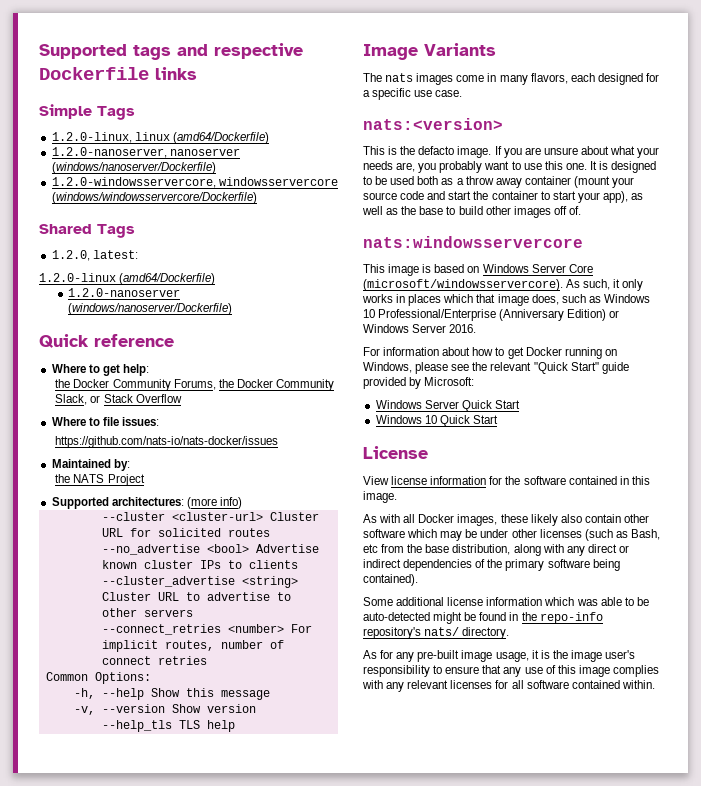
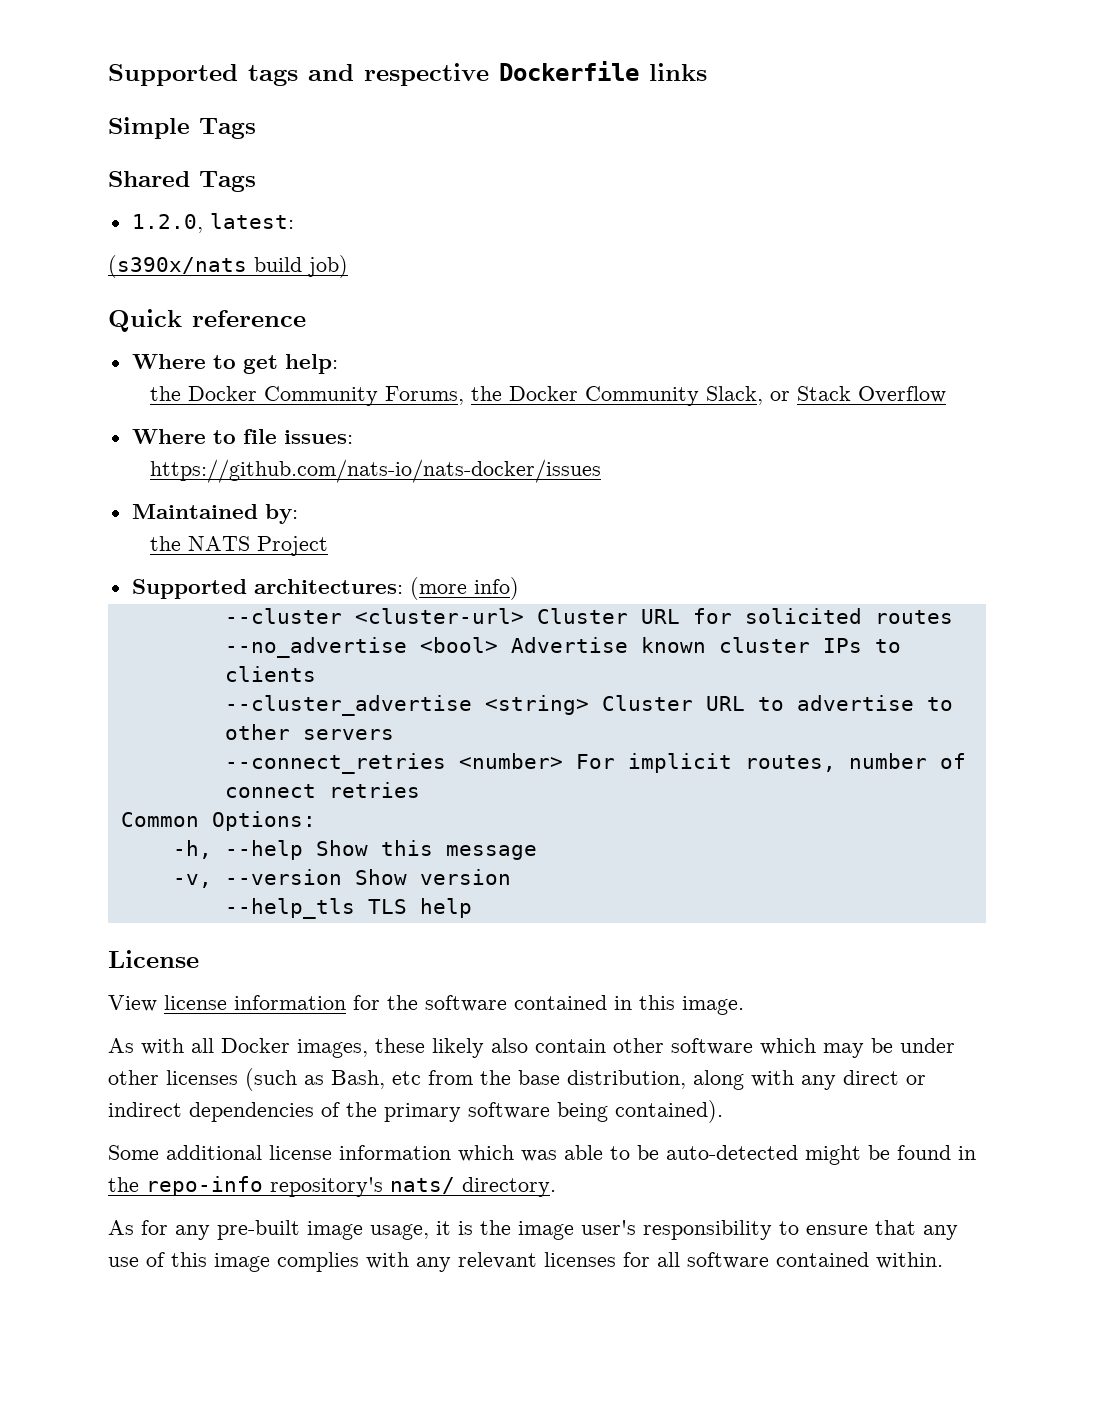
- 1.2.0-linux, linux (amd64/Dockerfile)
- 1.2.0-nanoserver, nanoserver (windows/nanoserver/Dockerfile)
- 1.2.0-windowsservercore, windowsservercore (windows/windowsservercore/Dockerfile)
- 1.2.0-linux (amd64/Dockerfile)
- 1.2.0-nanoserver (windows/nanoserver/Dockerfile)
+ (s390x/nats build job)
- Image Variants
- The nats images come in many flavors, each designed for a specific use case.
- nats:<version>
- This is the defacto image. If you are unsure about what your needs are, you probably want to use this one. It is designed to be used both as a throw away container (mount your source code and start the container to start your app), as well as the base to build other images off of.
- nats:windowsservercore
- This image is based on Windows Server Core (microsoft/windowsservercore). As such, it only works in places which that image does, such as Windows 10 Professional/Enterprise (Anniversary Edition) or Windows Server 2016.
- For information about how to get Docker running on Windows, please see the relevant "Quick Start" guide provided by Microsoft:
- Windows Server Quick Start
- Windows 10 Quick Start

